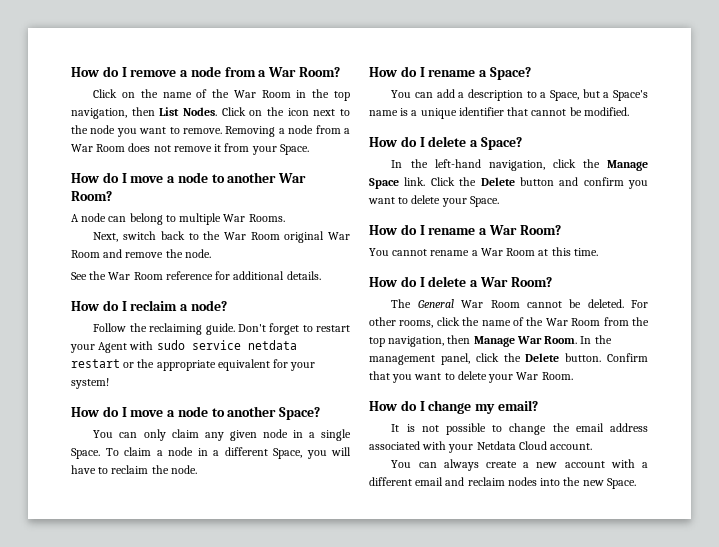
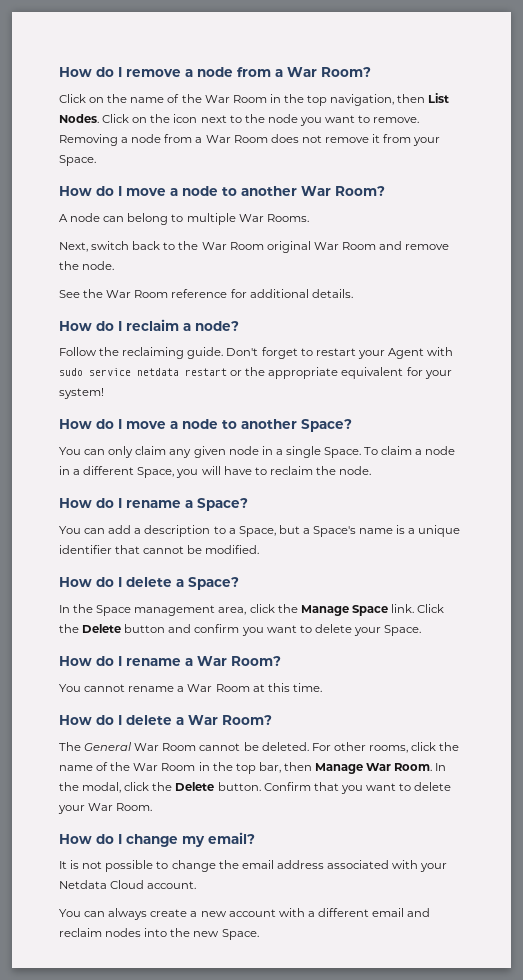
- In the left-hand navigation, click the Manage Space link.
+ In the Space management area, click the Manage Space link.
- For other rooms, click the name of the War Room from the top navigation, then Manage War Room.
+ For other rooms, click the name of the War Room in the top bar, then Manage War Room.
- In the management panel, click the Delete button.
+ In the modal, click the Delete button.

